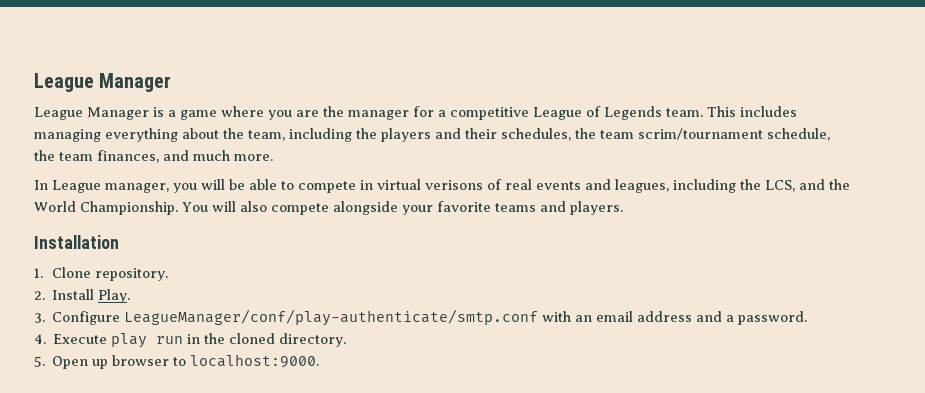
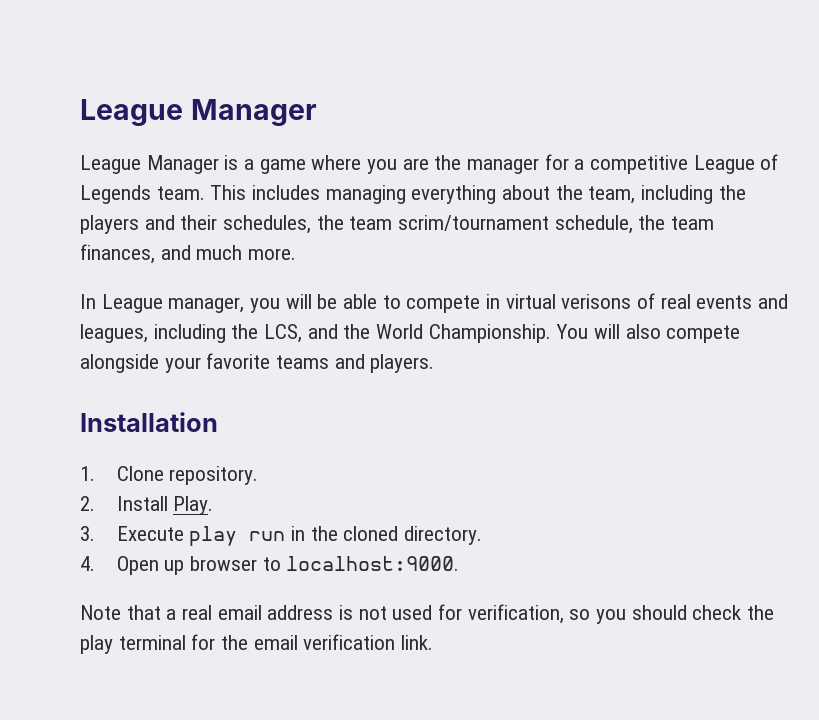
- 3. Configure LeagueManager/conf/play-authenticate/smtp.conf with an email address and a password.
- 4. Execute play run in the cloned directory.
+ 3. Execute play run in the cloned directory.
- 5. Open up browser to localhost:9000.
+ 4. Open up browser to localhost:9000.
+ Note that a real email address is not used for verification, so you should check the play terminal for the email verification link.

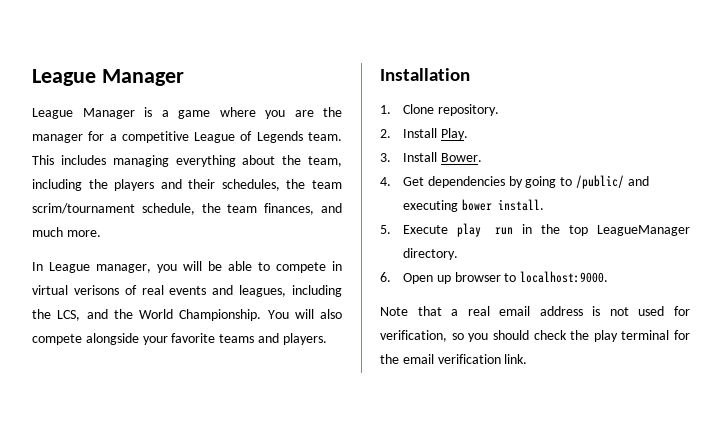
- 3. Execute play run in the cloned directory.
+ 3. Install Bower.
+ 4. Get dependencies by going to /public/ and executing bower install.
+ 5. Execute play run in the top LeagueManager directory.
- 4. Open up browser to localhost:9000.
+ 6. Open up browser to localhost:9000.

